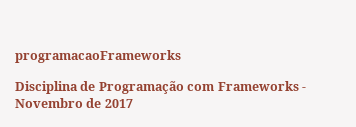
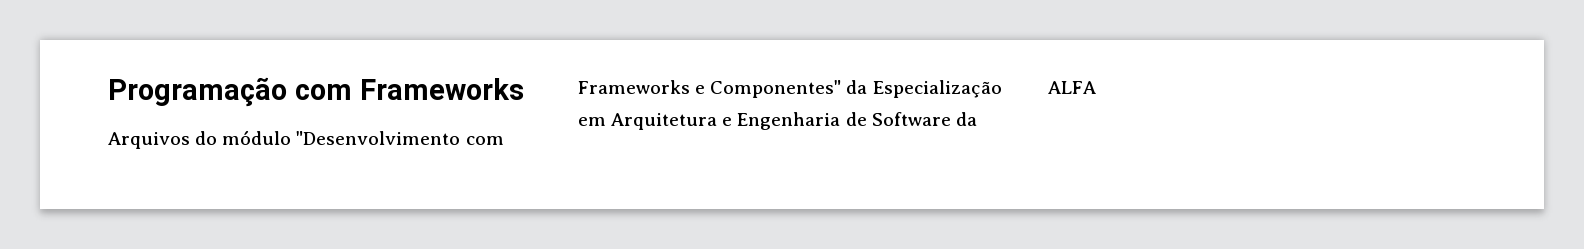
- programacaoFrameworks
- Disciplina de Programação com Frameworks - Novembro de 2017
+ Programação com Frameworks
+ Arquivos do módulo "Desenvolvimento com Frameworks e Componentes" da Especialização em Arquitetura e Engenharia de Software da ALFA

